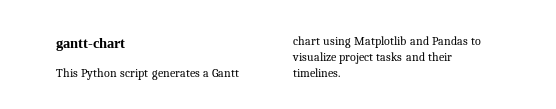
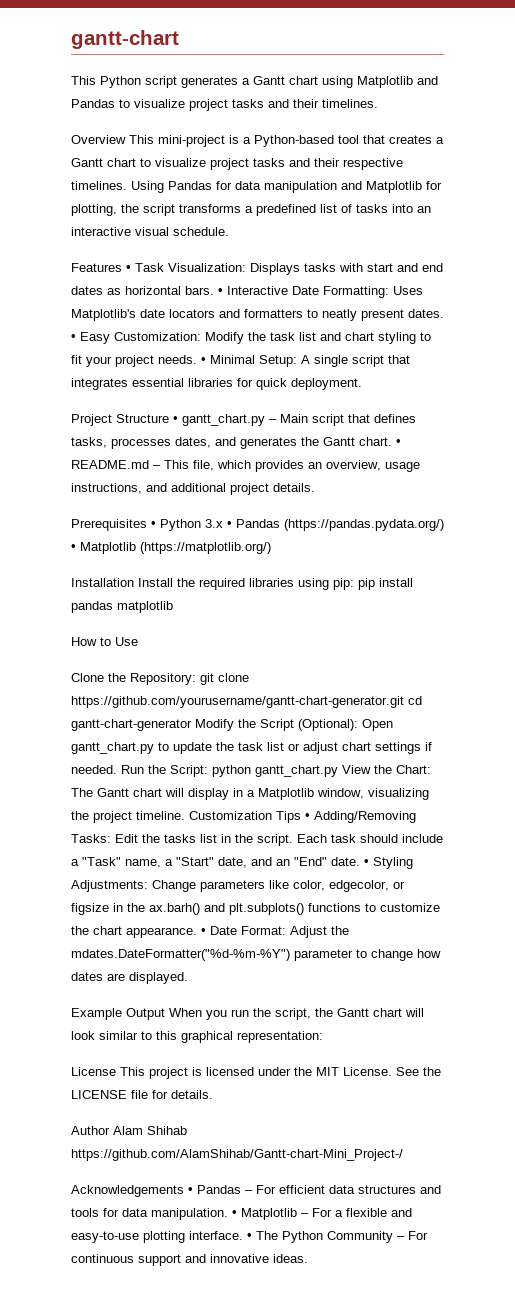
+ Overview This mini-project is a Python-based tool that creates a Gantt chart to visualize project tasks and their respective timelines. Using Pandas for data manipulation and Matplotlib for plotting, the script transforms a predefined list of tasks into an interactive visual schedule.
+ Features • Task Visualization: Displays tasks with start and end dates as horizontal bars. • Interactive Date Formatting: Uses Matplotlib's date locators and formatters to neatly present dates. • Easy Customization: Modify the task list and chart styling to fit your project needs. • Minimal Setup: A single script that integrates essential libraries for quick deployment.
+ Project Structure • gantt_chart.py – Main script that defines tasks, processes dates, and generates the Gantt chart. • README.md – This file, which provides an overview, usage instructions, and additional project details.
+ Prerequisites • Python 3.x • Pandas (https://pandas.pydata.org/) • Matplotlib (https://matplotlib.org/)
+ Installation Install the required libraries using pip: pip install pandas matplotlib
+ How to Use
+ Clone the Repository: git clone https://github.com/yourusername/gantt-chart-generator.git cd gantt-chart-generator Modify the Script (Optional): Open gantt_chart.py to update the task list or adjust chart settings if needed. Run the Script: python gantt_chart.py View the Chart: The Gantt chart will display in a Matplotlib window, visualizing the project timeline. Customization Tips • Adding/Removing Tasks: Edit the tasks list in the script. Each task should include a "Task" name, a "Start" date, and an "End" date. • Styling Adjustments: Change parameters like color, edgecolor, or figsize in the ax.barh() and plt.subplots() functions to customize the chart appearance. • Date Format: Adjust the mdates.DateFormatter("%d-%m-%Y") parameter to change how dates are displayed.
+ Example Output When you run the script, the Gantt chart will look similar to this graphical representation:
+ License This project is licensed under the MIT License. See the LICENSE file for details.
+ Author Alam Shihab https://github.com/AlamShihab/Gantt-chart-Mini_Project-/
+ Acknowledgements • Pandas – For efficient data structures and tools for data manipulation. • Matplotlib – For a flexible and easy-to-use plotting interface. • The Python Community – For continuous support and innovative ideas.

